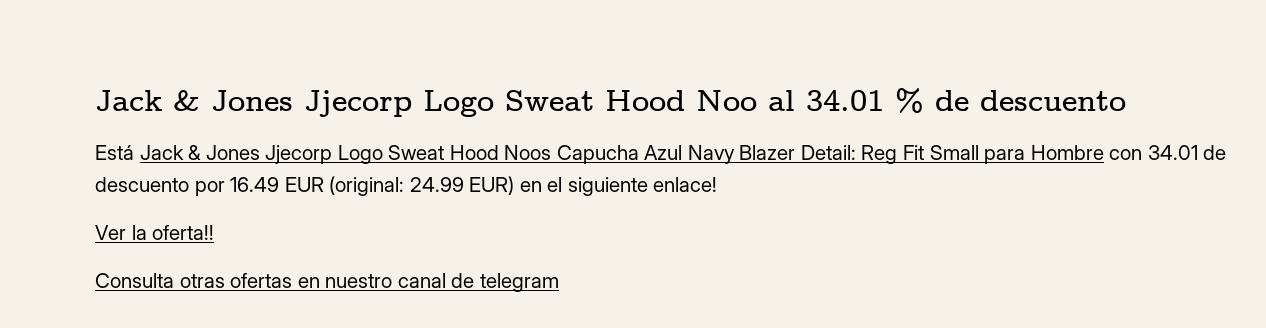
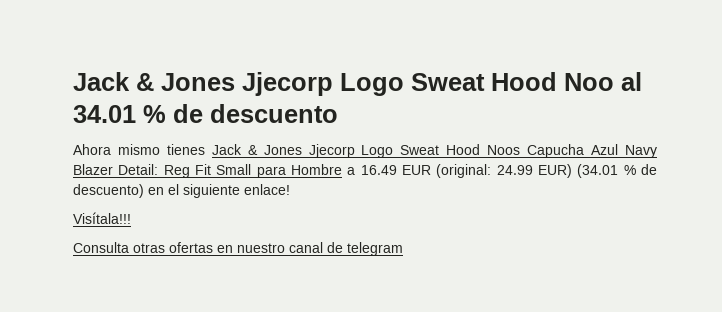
- Está Jack & Jones Jjecorp Logo Sweat Hood Noos Capucha Azul Navy Blazer Detail: Reg Fit Small para Hombre con 34.01 de descuento por 16.49 EUR (original: 24.99 EUR) en el siguiente enlace!
+ Ahora mismo tienes Jack & Jones Jjecorp Logo Sweat Hood Noos Capucha Azul Navy Blazer Detail: Reg Fit Small para Hombre a 16.49 EUR (original: 24.99 EUR) (34.01 % de descuento) en el siguiente enlace!
- Ver la oferta!!
+ Visítala!!!

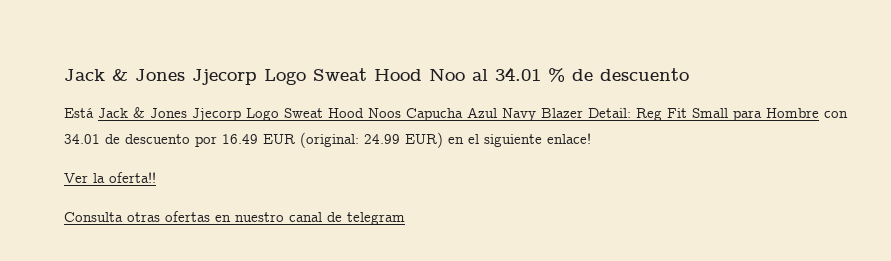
- Ahora mismo tienes Jack & Jones Jjecorp Logo Sweat Hood Noos Capucha Azul Navy Blazer Detail: Reg Fit Small para Hombre a 16.49 EUR (original: 24.99 EUR) (34.01 % de descuento) en el siguiente enlace!
+ Está Jack & Jones Jjecorp Logo Sweat Hood Noos Capucha Azul Navy Blazer Detail: Reg Fit Small para Hombre con 34.01 de descuento por 16.49 EUR (original: 24.99 EUR) en el siguiente enlace!
- Visítala!!!
+ Ver la oferta!!

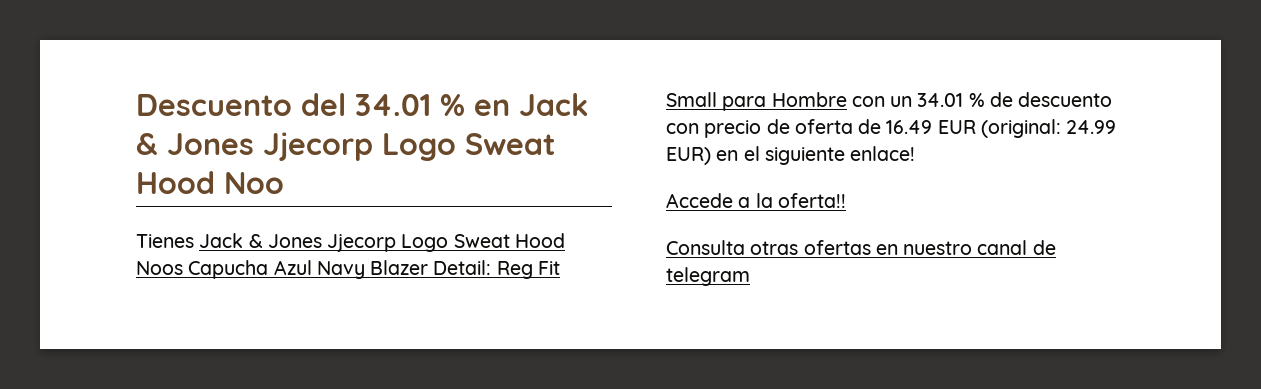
- Jack & Jones Jjecorp Logo Sweat Hood Noo al 34.01 % de descuento
- Está Jack & Jones Jjecorp Logo Sweat Hood Noos Capucha Azul Navy Blazer Detail: Reg Fit Small para Hombre con 34.01 de descuento por 16.49 EUR (original: 24.99 EUR) en el siguiente enlace!
+ Descuento del 34.01 % en Jack & Jones Jjecorp Logo Sweat Hood Noo
+ Tienes Jack & Jones Jjecorp Logo Sweat Hood Noos Capucha Azul Navy Blazer Detail: Reg Fit Small para Hombre con un 34.01 % de descuento con precio de oferta de 16.49 EUR (original: 24.99 EUR) en el siguiente enlace!
- Ver la oferta!!
+ Accede a la oferta!!

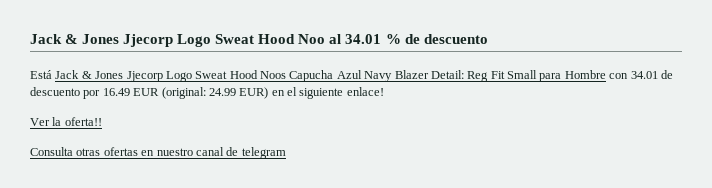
- Descuento del 34.01 % en Jack & Jones Jjecorp Logo Sweat Hood Noo
- Tienes Jack & Jones Jjecorp Logo Sweat Hood Noos Capucha Azul Navy Blazer Detail: Reg Fit Small para Hombre con un 34.01 % de descuento con precio de oferta de 16.49 EUR (original: 24.99 EUR) en el siguiente enlace!
+ Jack & Jones Jjecorp Logo Sweat Hood Noo al 34.01 % de descuento
+ Está Jack & Jones Jjecorp Logo Sweat Hood Noos Capucha Azul Navy Blazer Detail: Reg Fit Small para Hombre con 34.01 de descuento por 16.49 EUR (original: 24.99 EUR) en el siguiente enlace!
- Accede a la oferta!!
+ Ver la oferta!!

